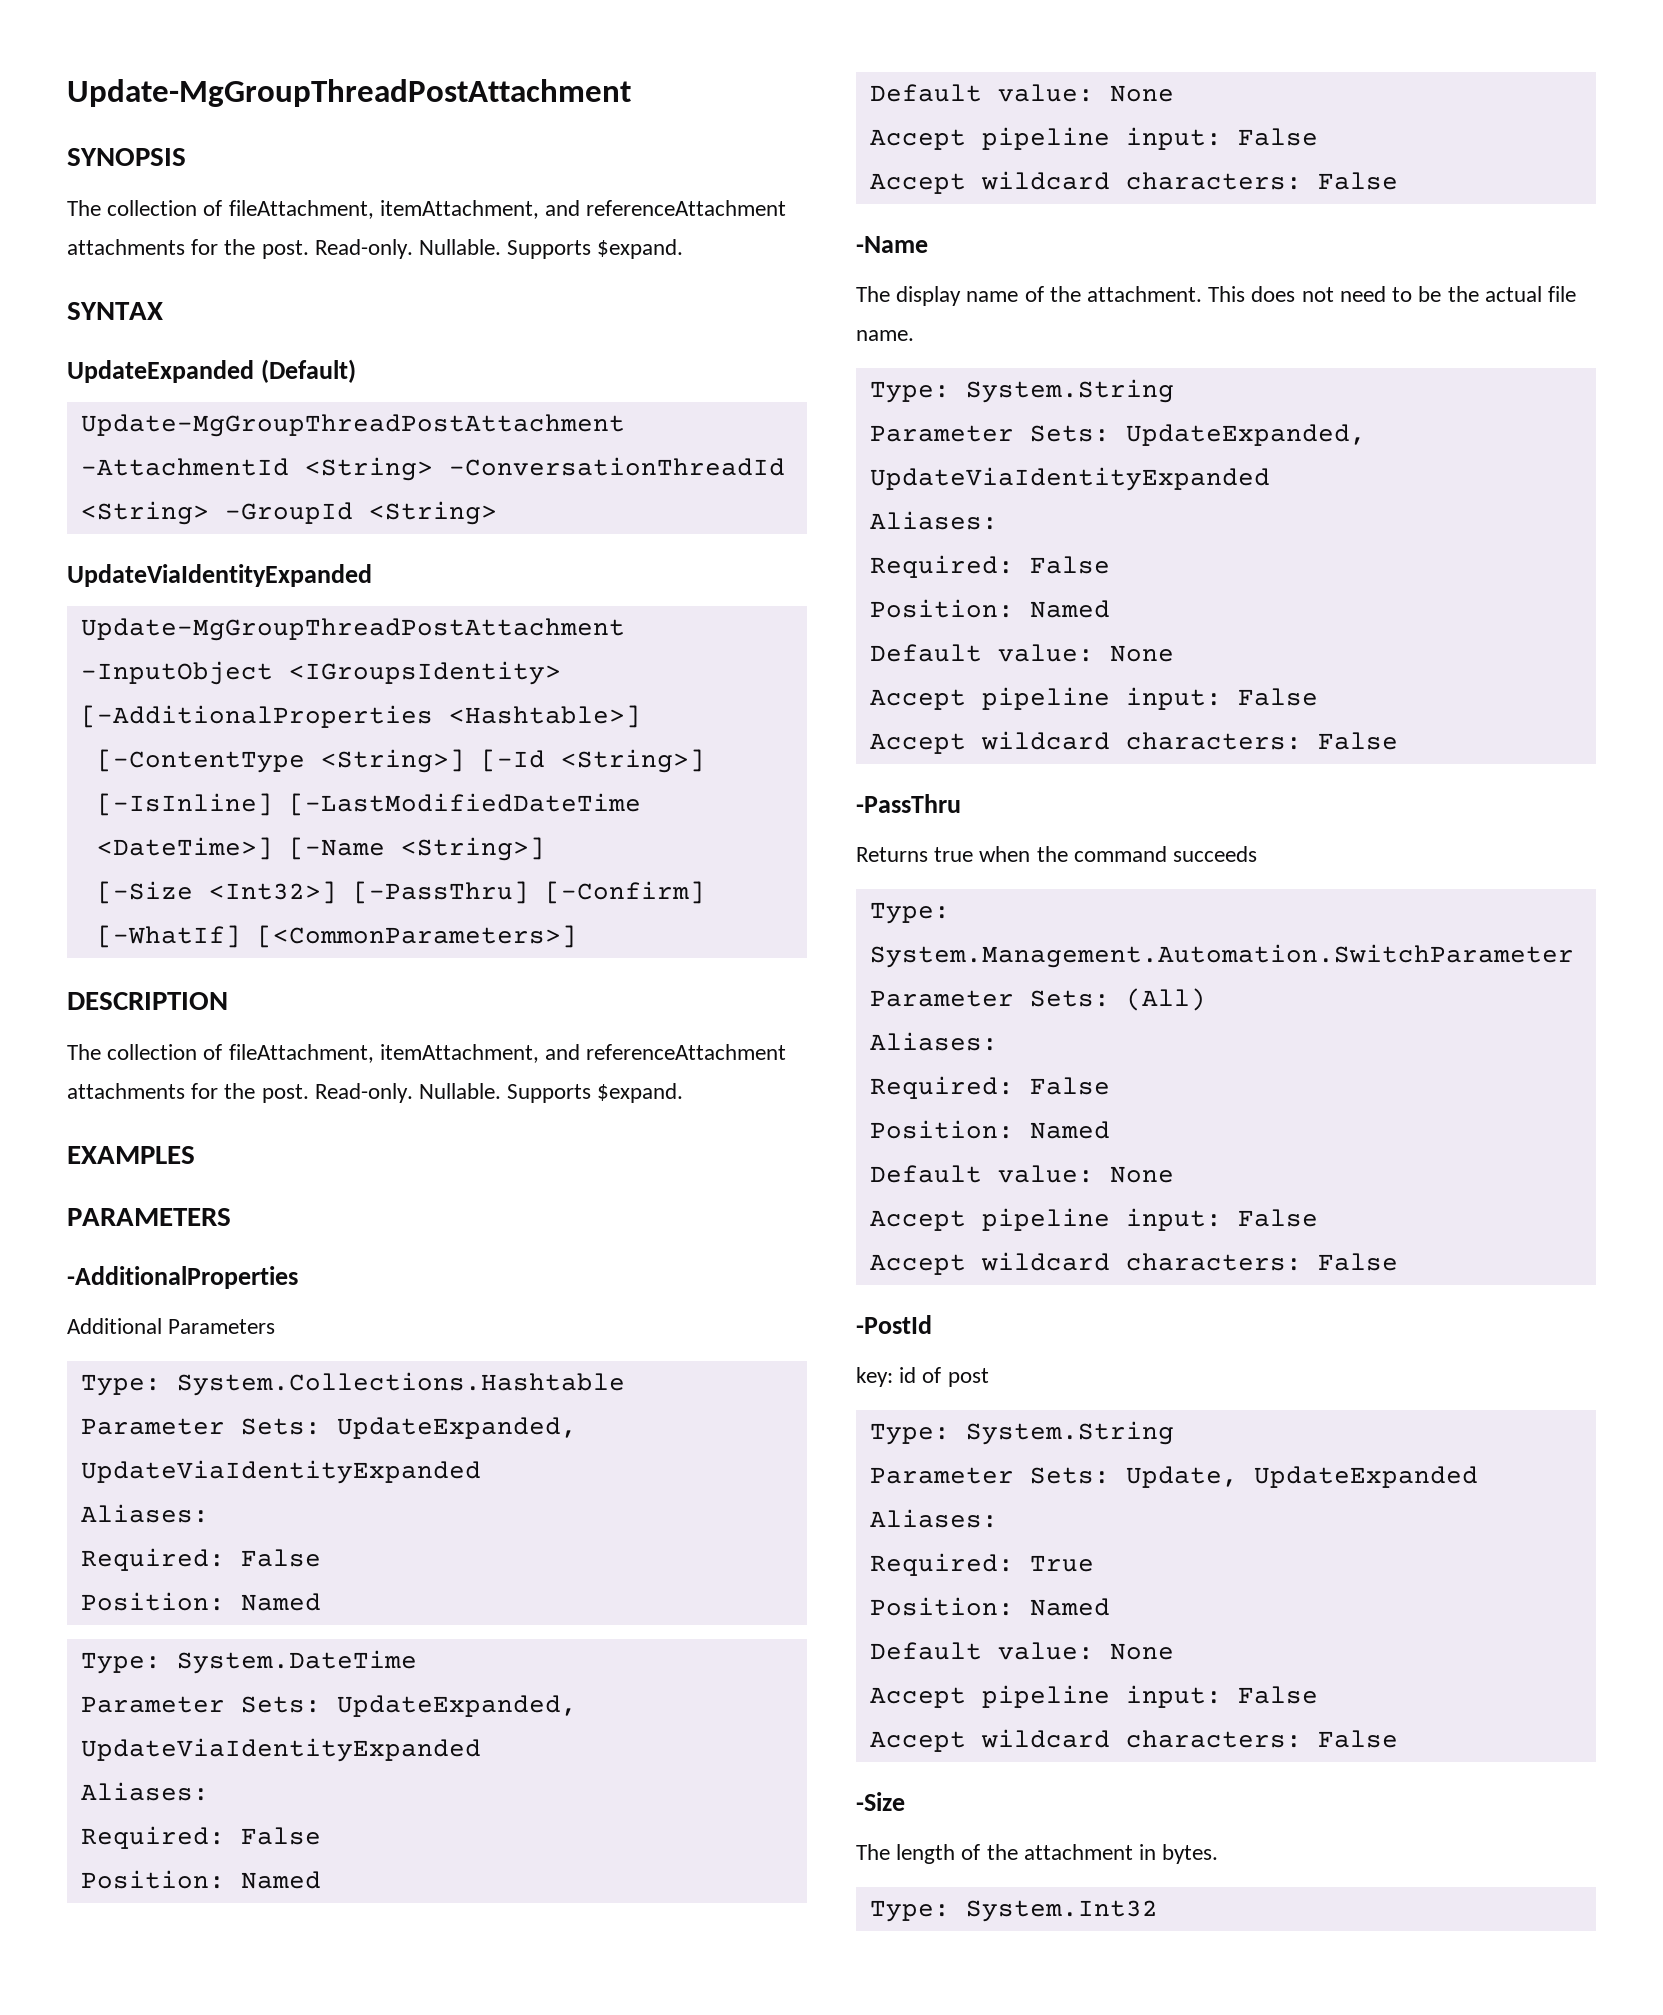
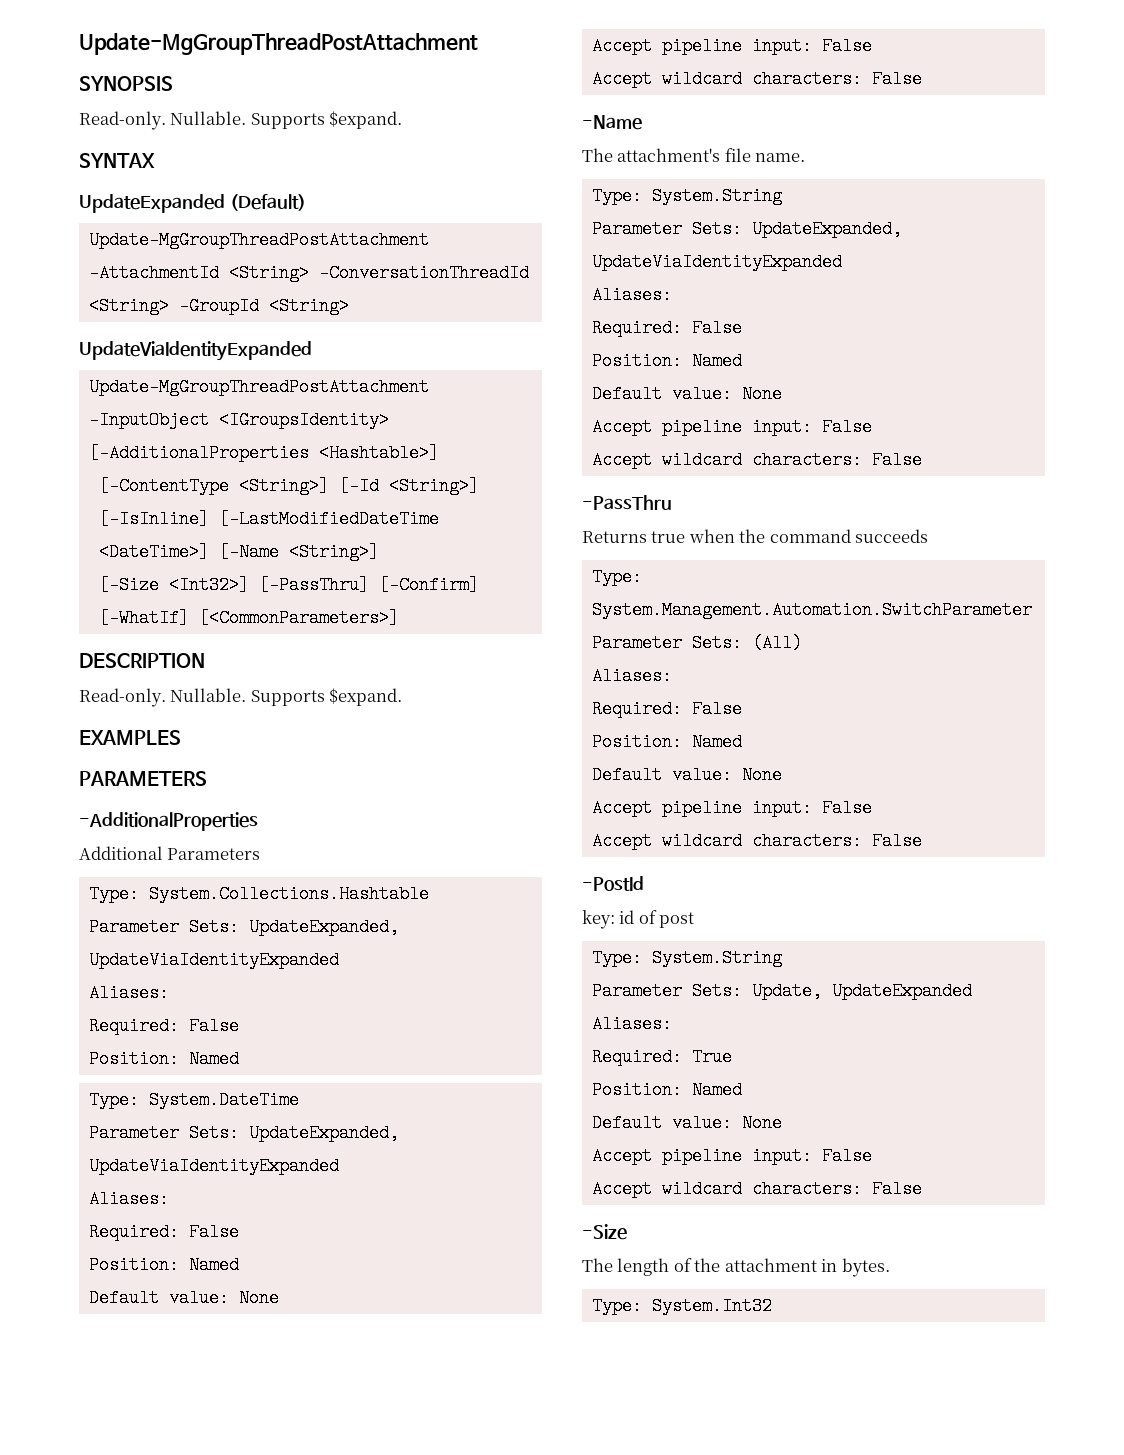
  SYNOPSIS
- The collection of fileAttachment, itemAttachment, and referenceAttachment attachments for the post. Read-only.
+ Read-only.
  DESCRIPTION
- The collection of fileAttachment, itemAttachment, and referenceAttachment attachments for the post. Read-only.
+ Read-only.
- The display name of the attachment. This does not need to be the actual file name.
+ The attachment's file name.

